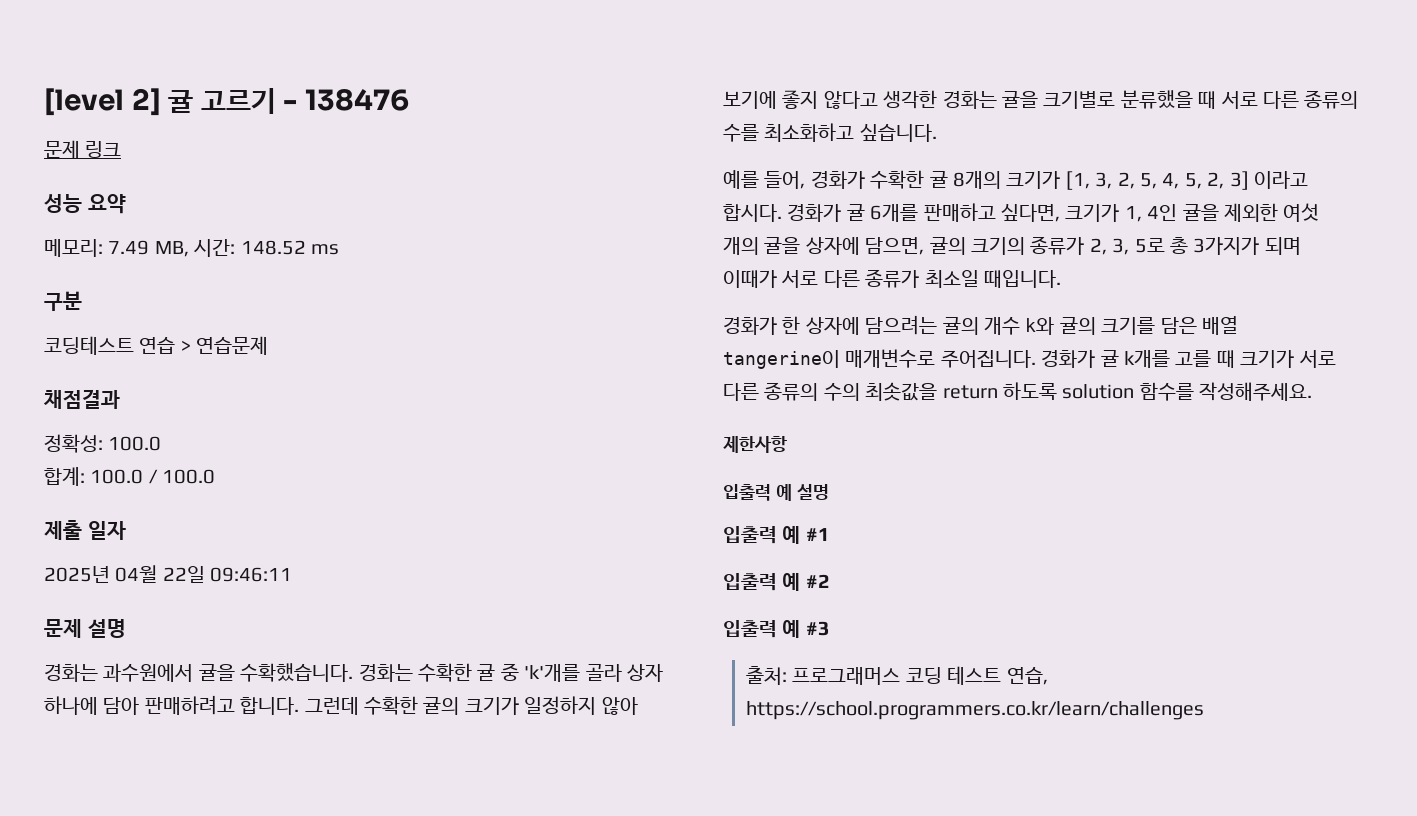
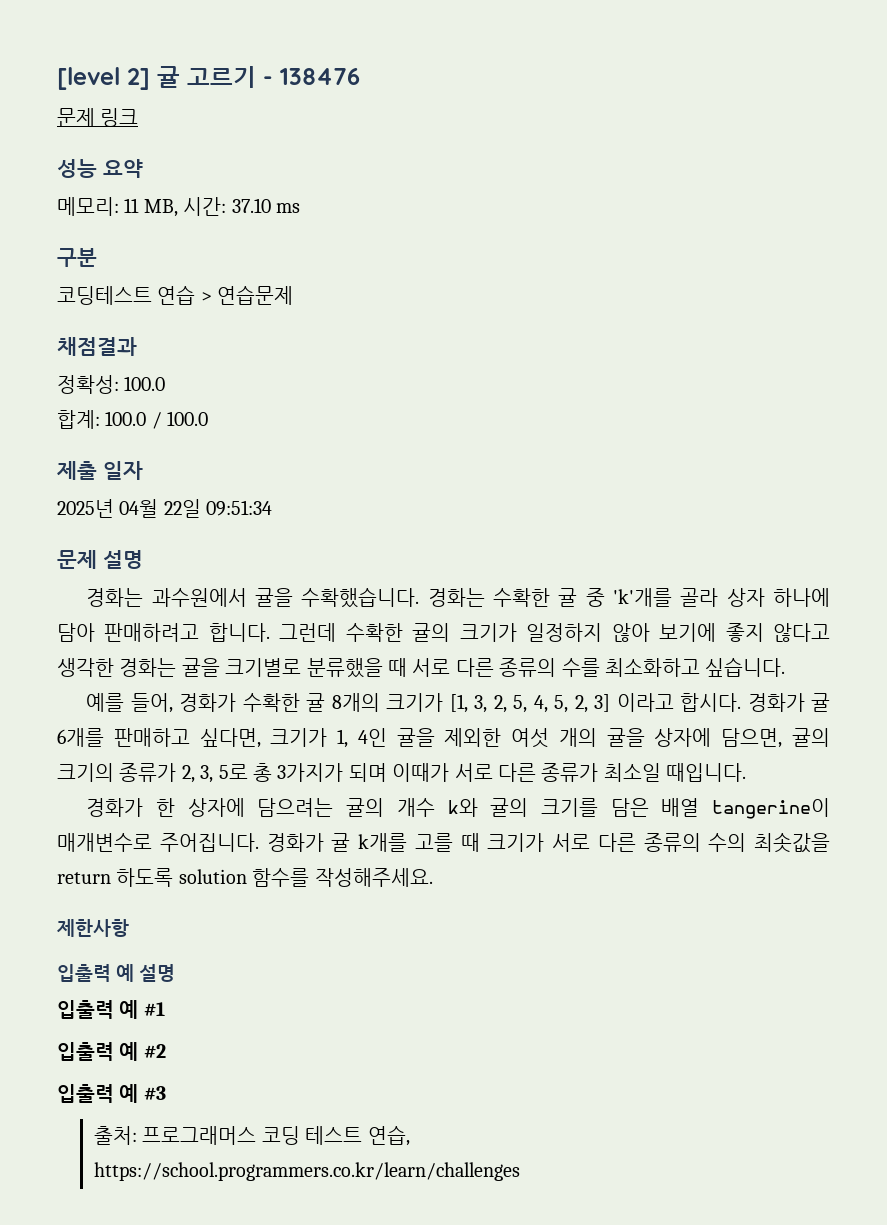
- 메모리: 7.49 MB, 시간: 148.52 ms
+ 메모리: 11 MB, 시간: 37.10 ms
- 2025년 04월 22일 09:46:11
+ 2025년 04월 22일 09:51:34

